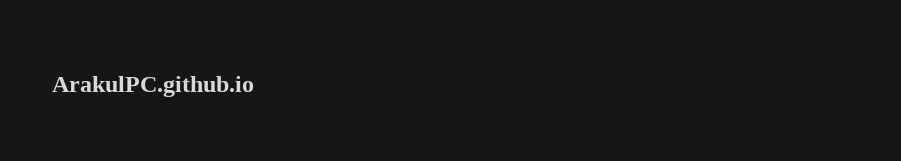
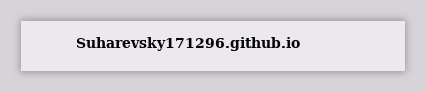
- ArakulPC.github.io
+ Suharevsky171296.github.io

